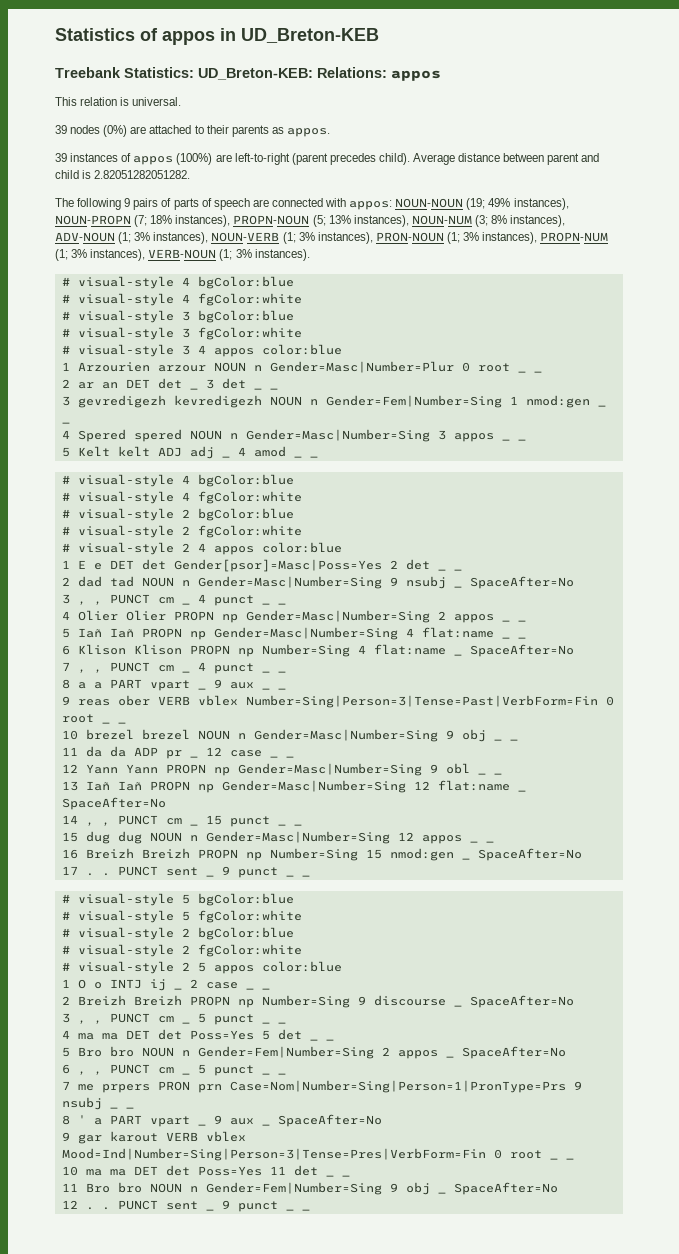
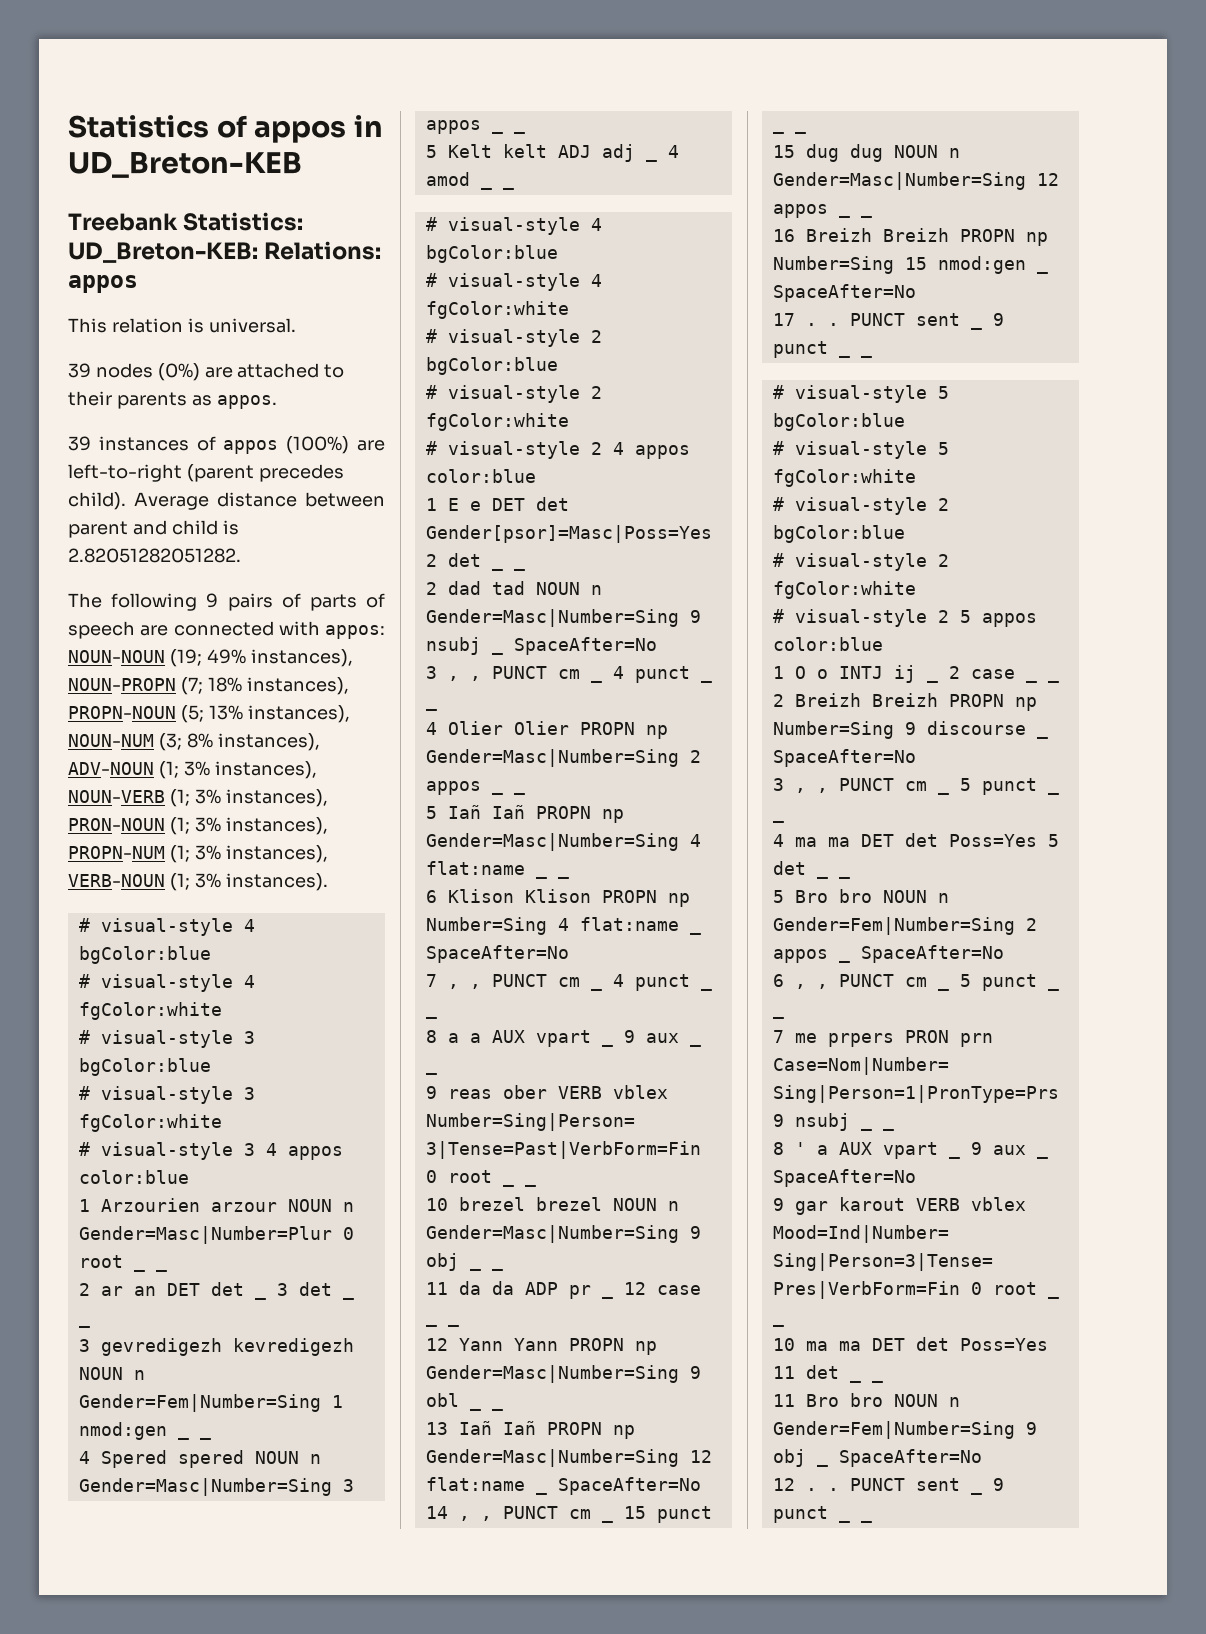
- 8 a a PART vpart _ 9 aux _ _
+ 8 a a AUX vpart _ 9 aux _ _
- 8 ' a PART vpart _ 9 aux _ SpaceAfter=No
+ 8 ' a AUX vpart _ 9 aux _ SpaceAfter=No

